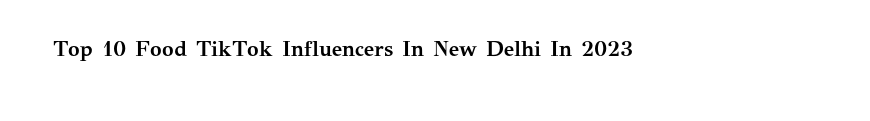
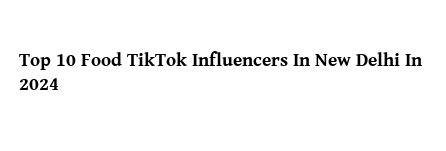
- Top 10 Food TikTok Influencers In New Delhi In 2023
+ Top 10 Food TikTok Influencers In New Delhi In 2024

